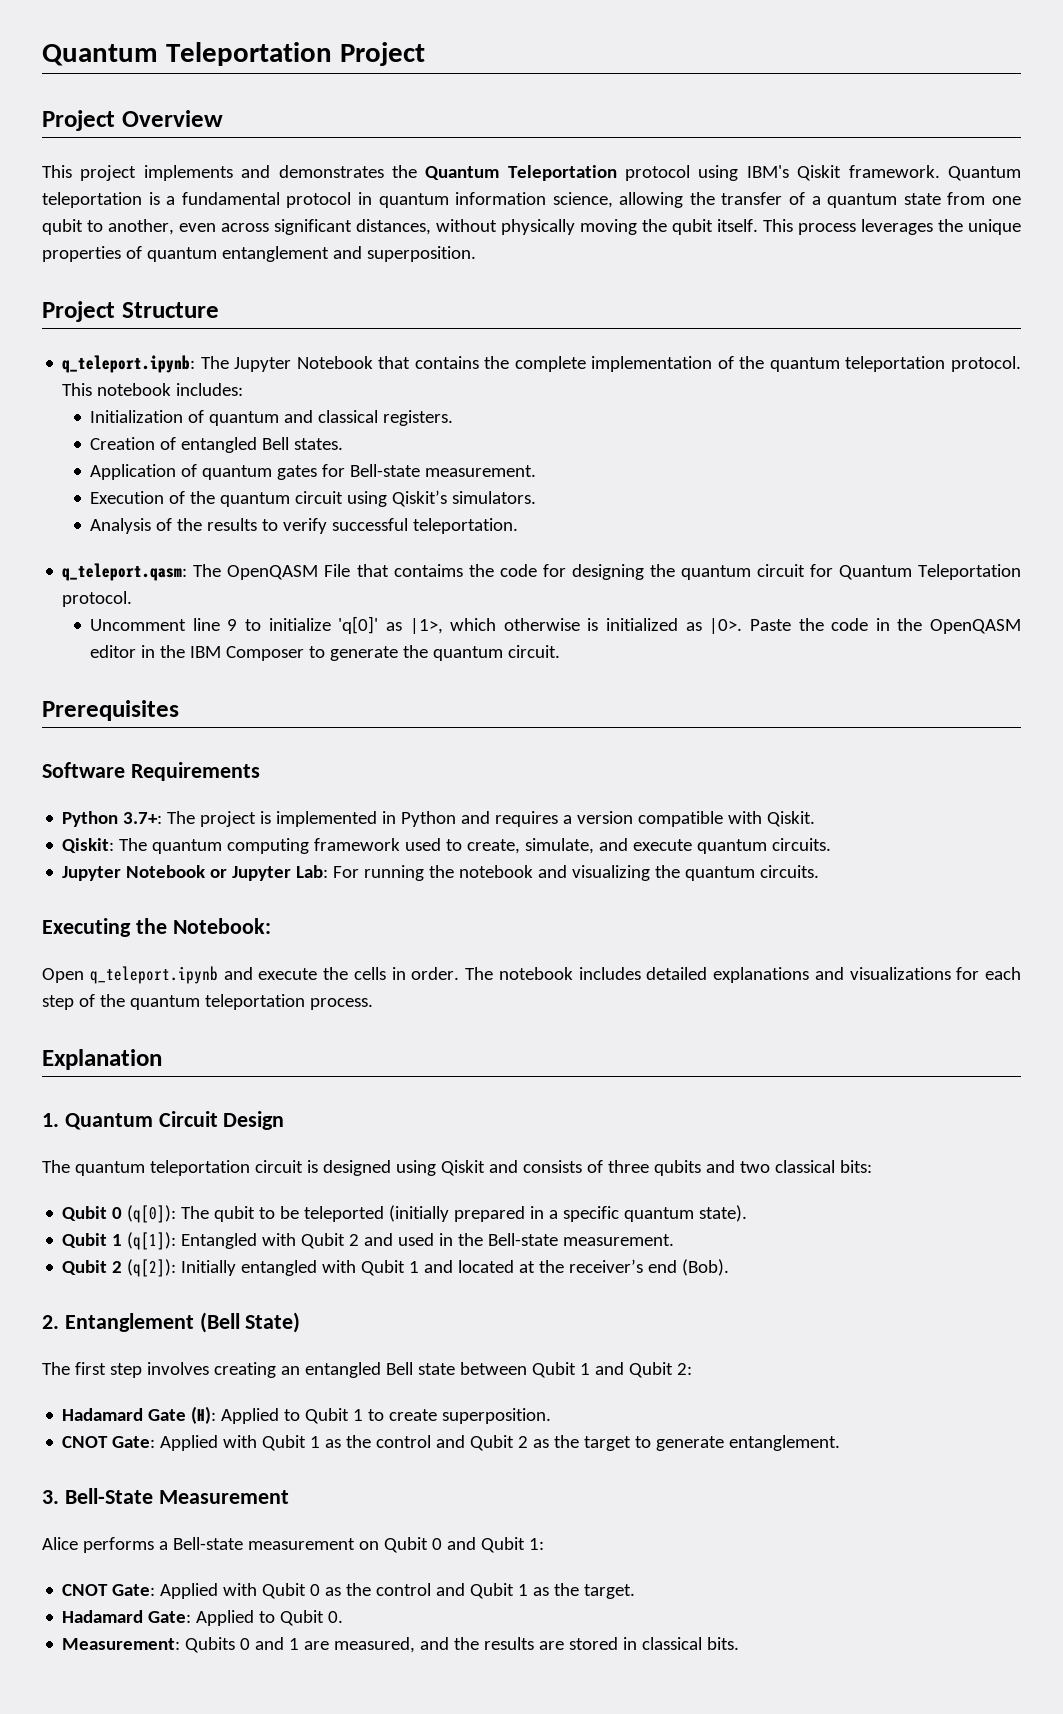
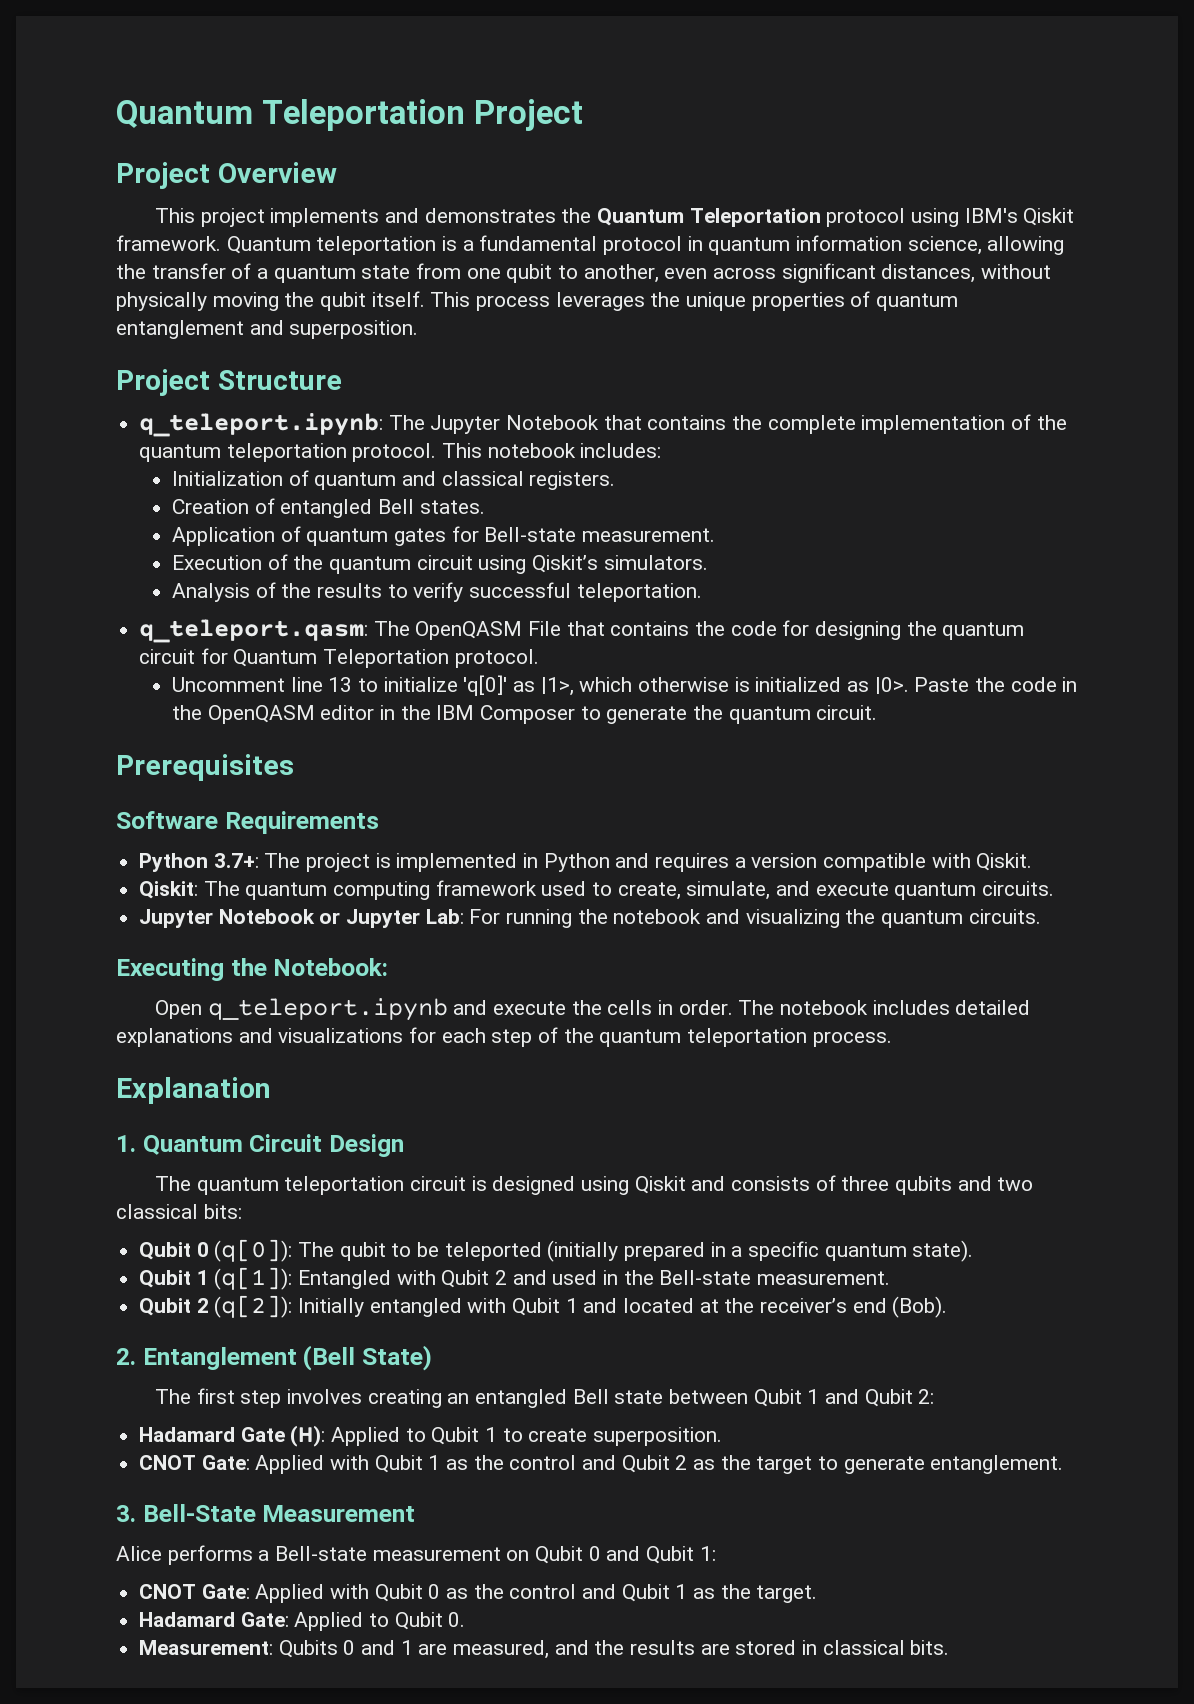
- q_teleport.qasm: The OpenQASM File that contaims the code for designing the quantum circuit for Quantum Teleportation protocol.
+ q_teleport.qasm: The OpenQASM File that contains the code for designing the quantum circuit for Quantum Teleportation protocol.
- Uncomment line 9 to initialize 'q[0]' as |1>, which otherwise is initialized as |0>.
+ Uncomment line 13 to initialize 'q[0]' as |1>, which otherwise is initialized as |0>.

